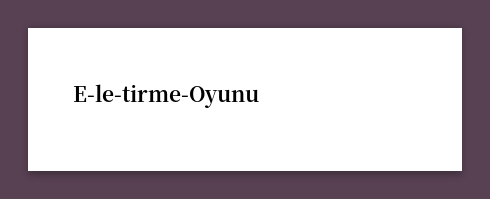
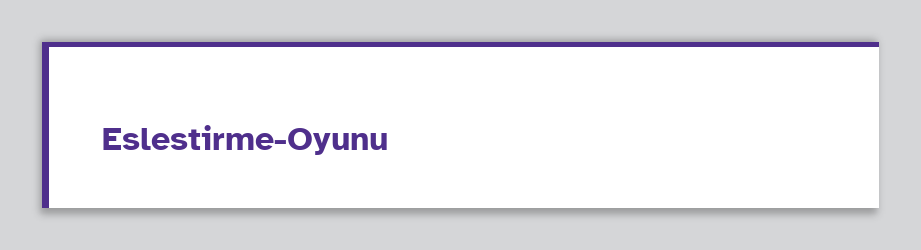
- E-le-tirme-Oyunu
+ Eslestirme-Oyunu

